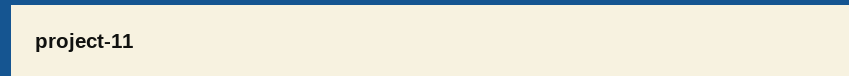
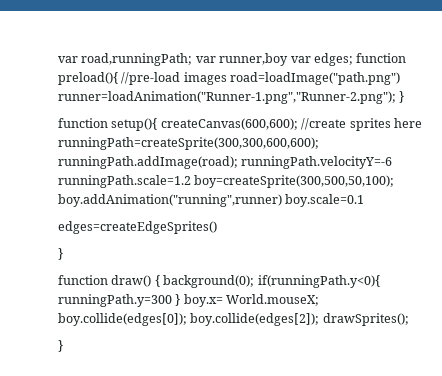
- project-11
+ var road,runningPath; var runner,boy var edges; function preload(){ //pre-load images road=loadImage("path.png") runner=loadAnimation("Runner-1.png","Runner-2.png"); }
+ function setup(){ createCanvas(600,600); //create sprites here runningPath=createSprite(300,300,600,600); runningPath.addImage(road); runningPath.velocityY=-6 runningPath.scale=1.2 boy=createSprite(300,500,50,100); boy.addAnimation("running",runner) boy.scale=0.1
+ edges=createEdgeSprites()
+ }
+ function draw() { background(0); if(runningPath.y<0){ runningPath.y=300 } boy.x= World.mouseX; boy.collide(edges[0]); boy.collide(edges[2]); drawSprites();
+ }

